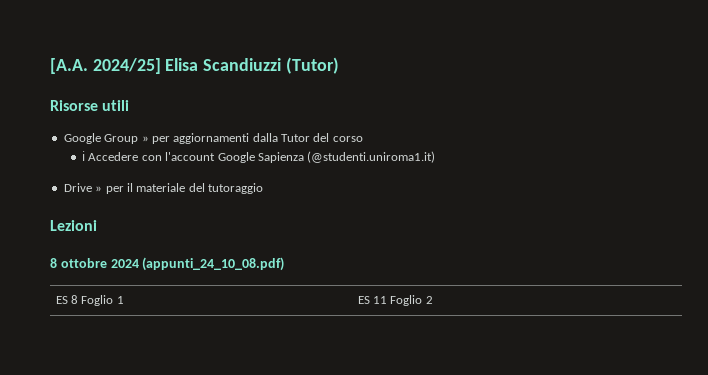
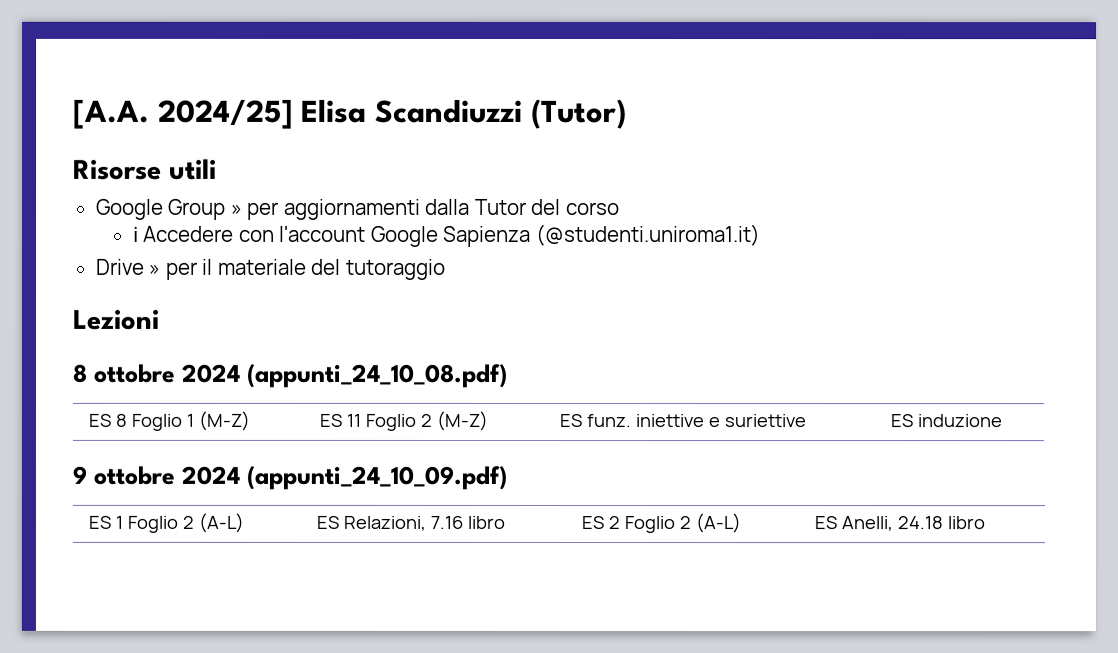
- ES 8 Foglio 1 | ES 11 Foglio 2
+ ES 8 Foglio 1 (M-Z) | ES 11 Foglio 2 (M-Z) | ES funz. iniettive e suriettive | ES induzione
+ 9 ottobre 2024 (appunti_24_10_09.pdf)
+ ES 1 Foglio 2 (A-L) | ES Relazioni, 7.16 libro | ES 2 Foglio 2 (A-L) | ES Anelli, 24.18 libro

